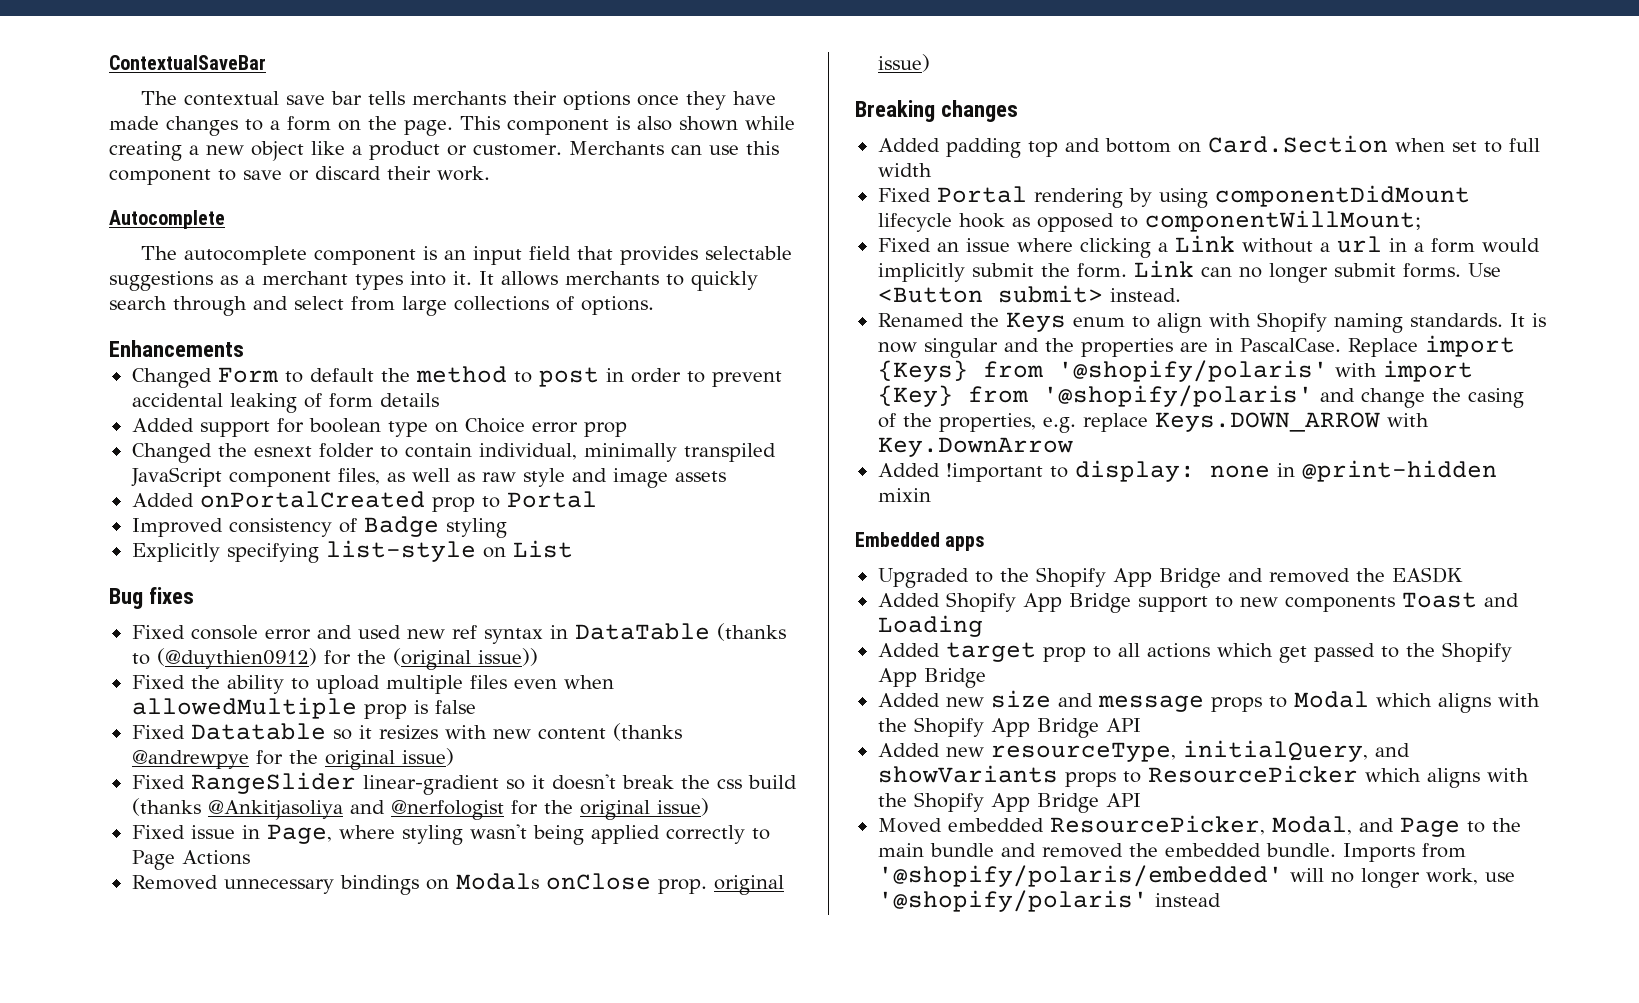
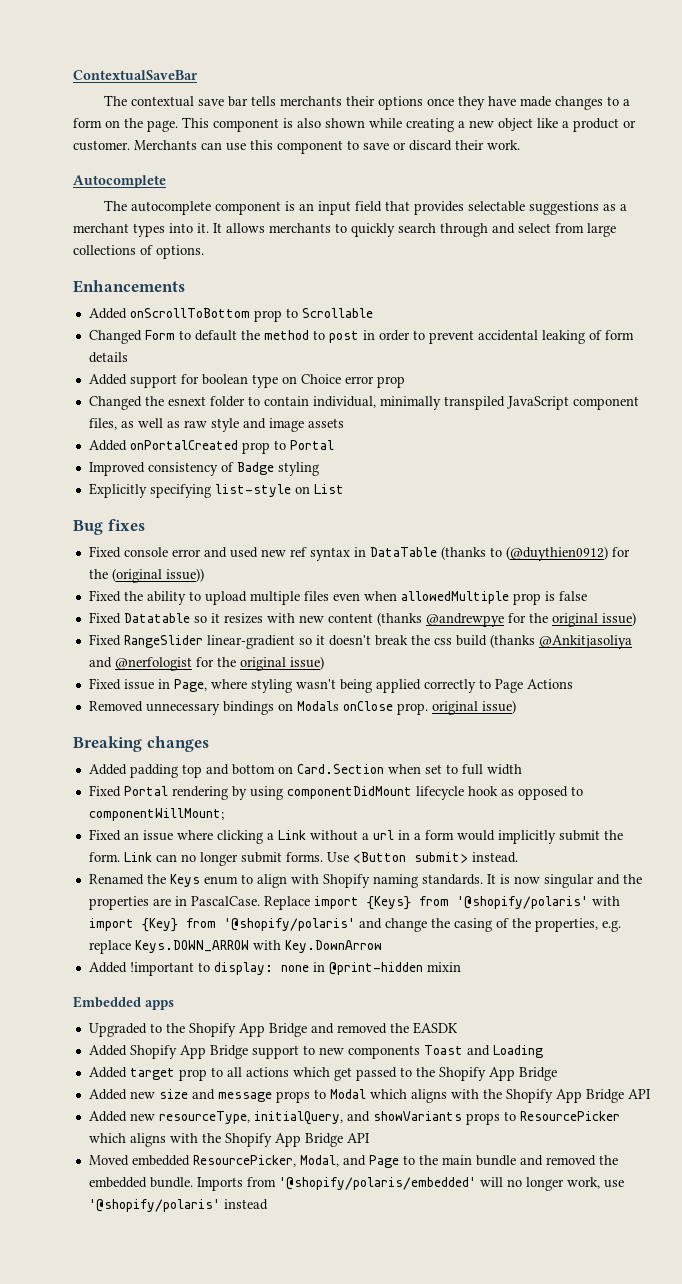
+ Added onScrollToBottom prop to Scrollable

